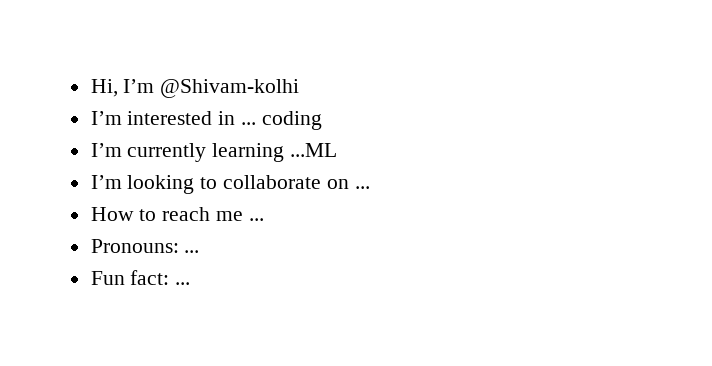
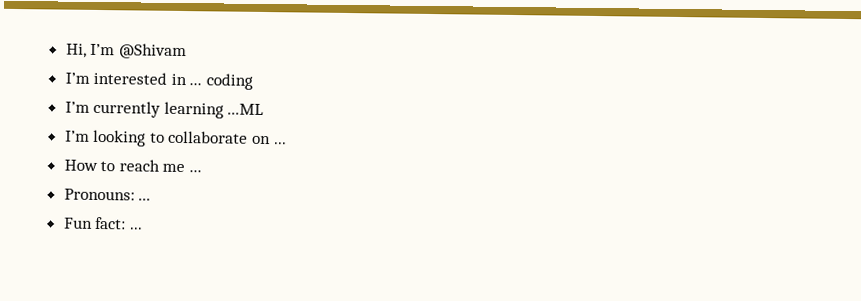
- Hi, I’m @Shivam-kolhi
+ Hi, I’m @Shivam

